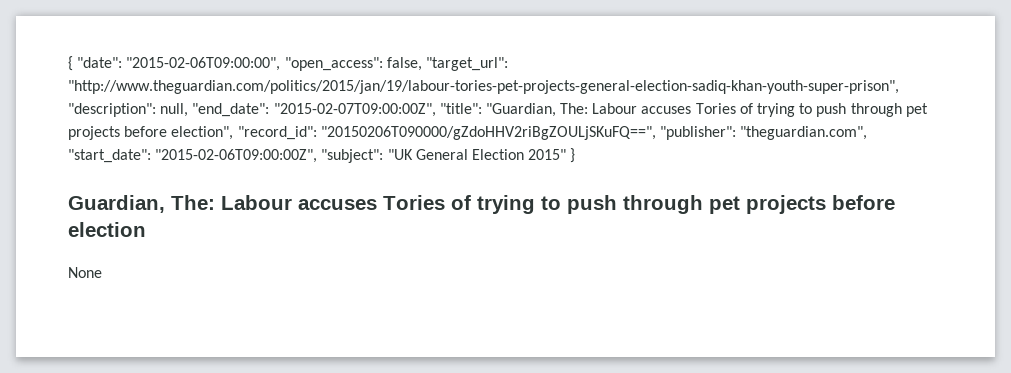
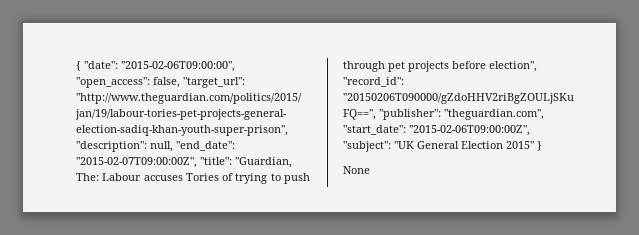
- Guardian, The: Labour accuses Tories of trying to push through pet projects before election

